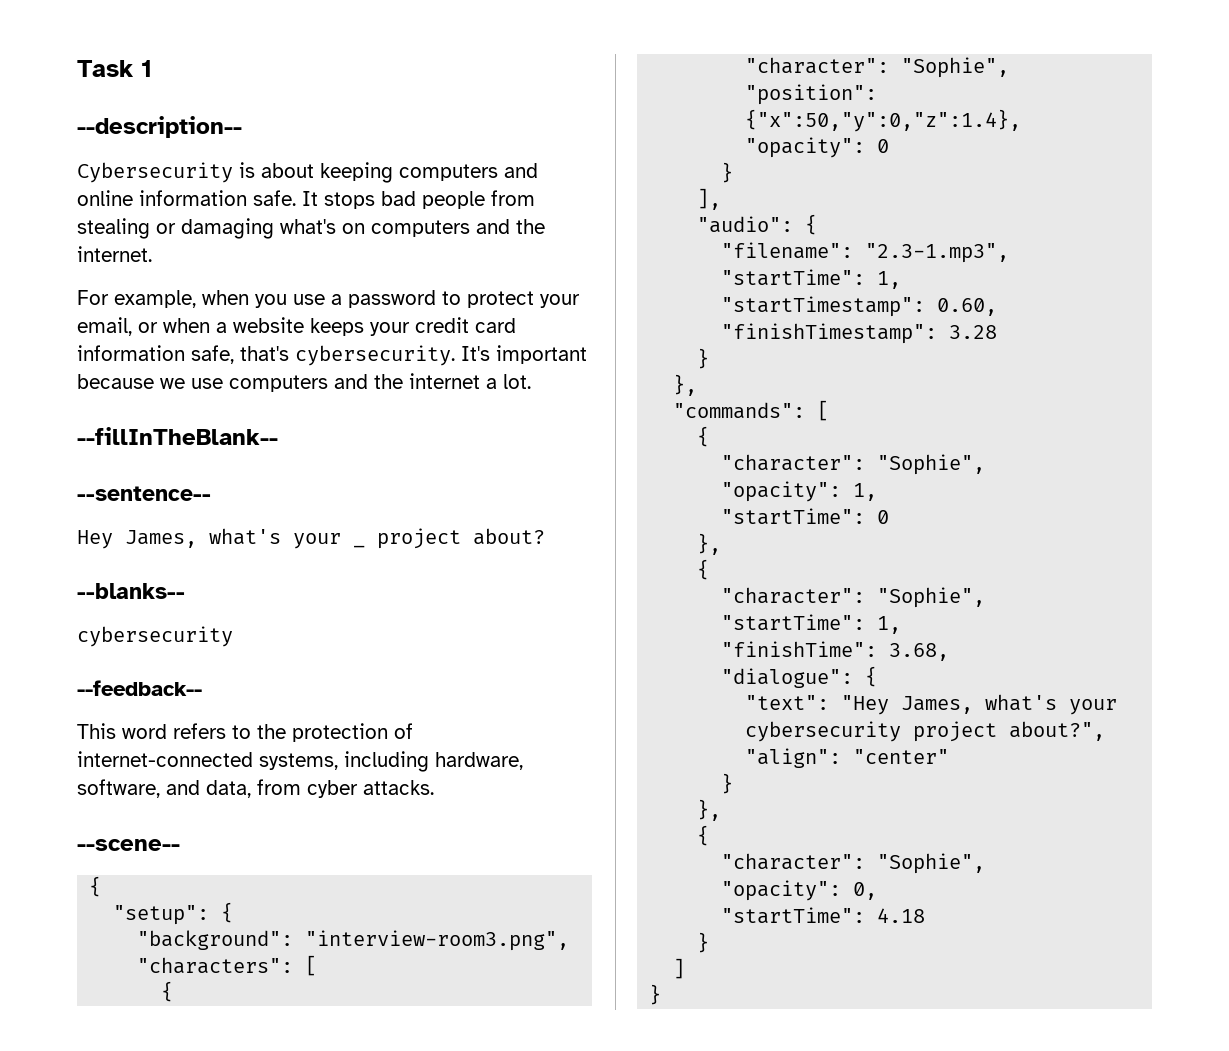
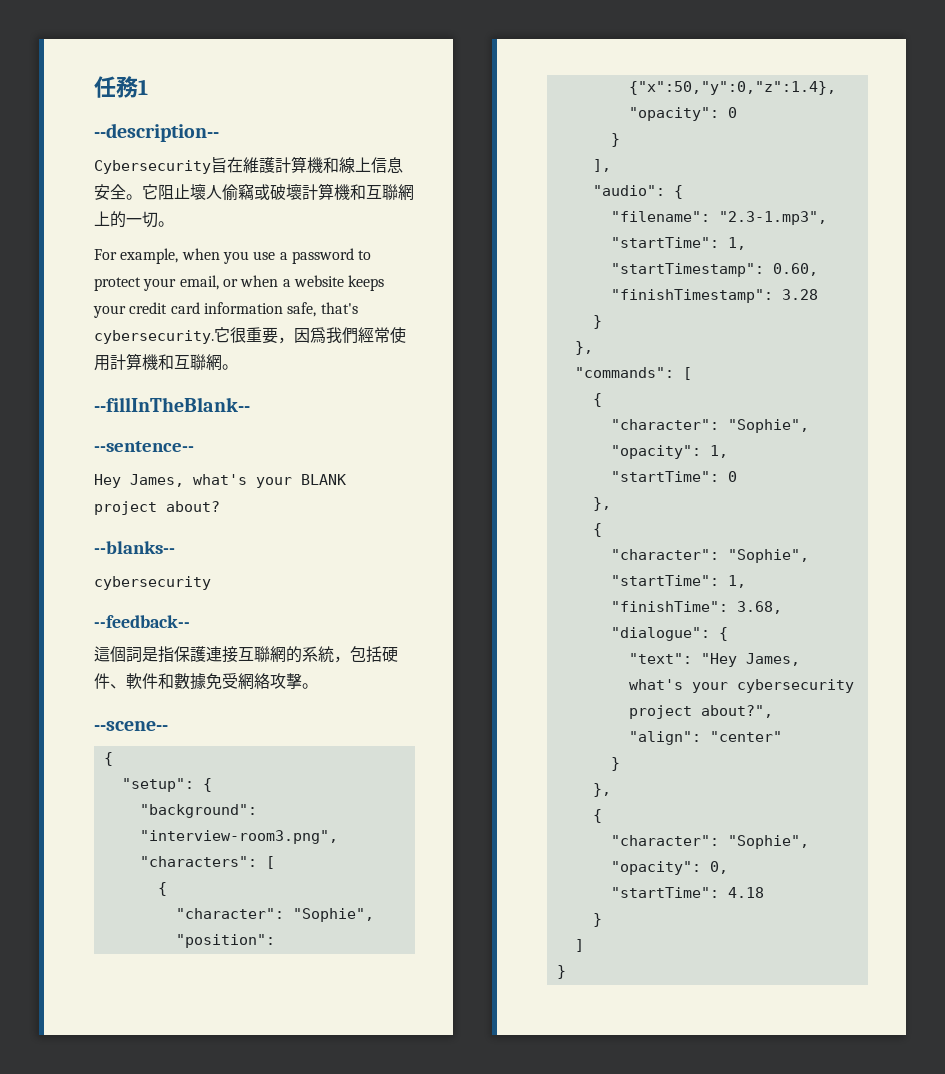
- Task 1
+ 任務1
- Cybersecurity is about keeping computers and online information safe. It stops bad people from stealing or damaging what's on computers and the internet.
+ Cybersecurity旨在維護計算機和線上信息安全。它阻止壞人偷竊或破壞計算機和互聯網上的一切。
- It's important because we use computers and the internet a lot.
+ 它很重要，因爲我們經常使用計算機和互聯網。
- Hey James, what's your _ project about?
+ Hey James, what's your BLANK project about?
- This word refers to the protection of internet-connected systems, including hardware, software, and data, from cyber attacks.
+ 這個詞是指保護連接互聯網的系統，包括硬件、軟件和數據免受網絡攻擊。

